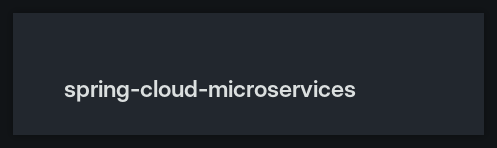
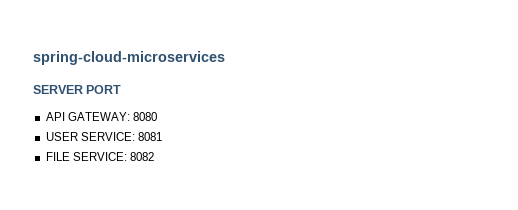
+ SERVER PORT
+ API GATEWAY: 8080
+ USER SERVICE: 8081
+ FILE SERVICE: 8082

